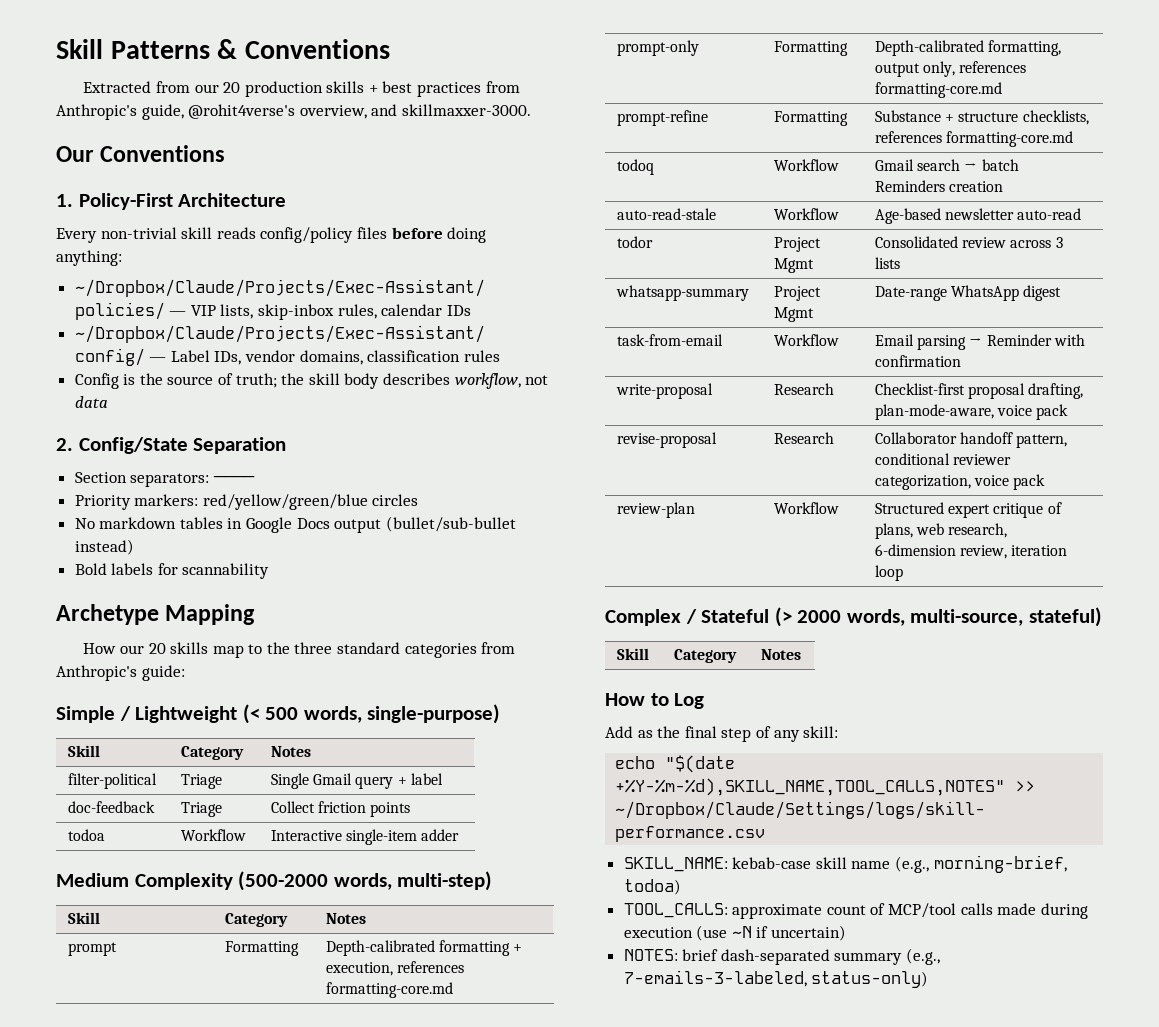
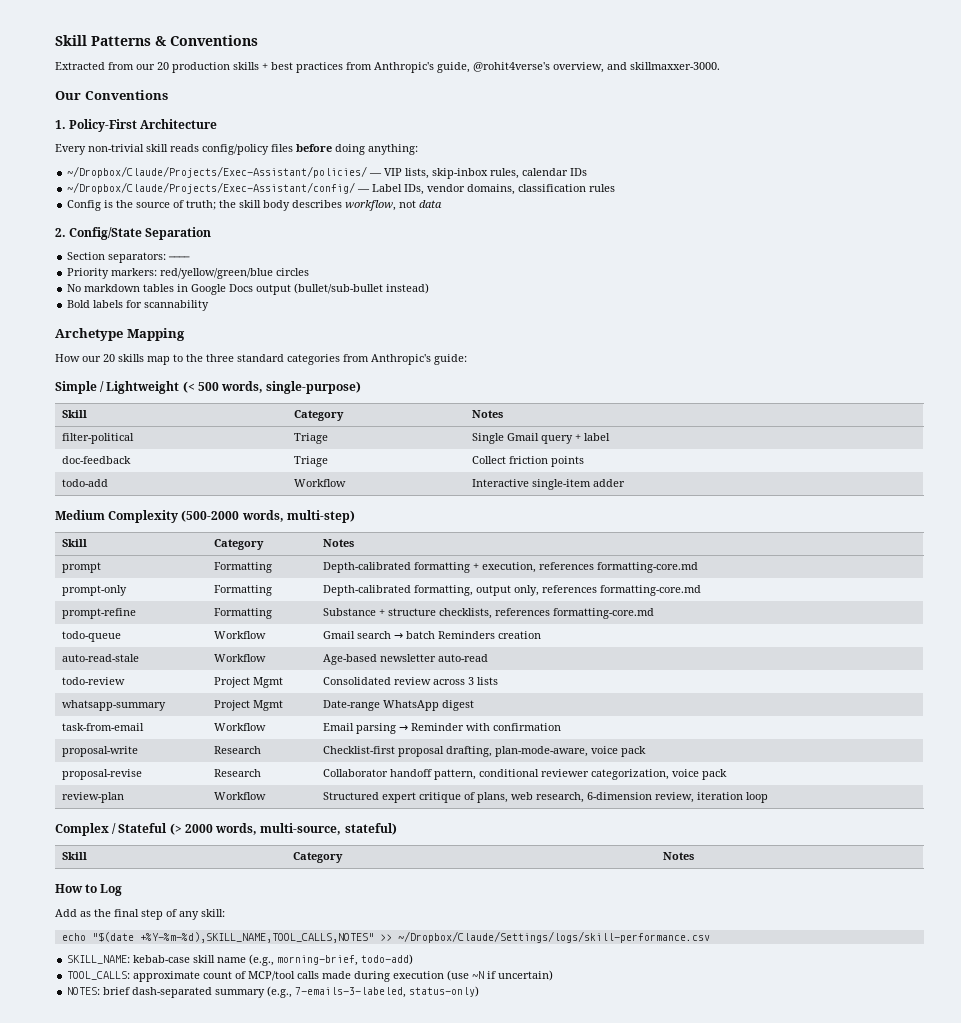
- todoa | Workflow | Interactive single-item adder
+ todo-add | Workflow | Interactive single-item adder
- todoq | Workflow | Gmail search → batch Reminders creation
+ todo-queue | Workflow | Gmail search → batch Reminders creation
- todor | Project Mgmt | Consolidated review across 3 lists
+ todo-review | Project Mgmt | Consolidated review across 3 lists
- write-proposal | Research | Checklist-first proposal drafting, plan-mode-aware, voice pack
+ proposal-write | Research | Checklist-first proposal drafting, plan-mode-aware, voice pack
- revise-proposal | Research | Collaborator handoff pattern, conditional reviewer categorization, voice pack
+ proposal-revise | Research | Collaborator handoff pattern, conditional reviewer categorization, voice pack
- SKILL_NAME: kebab-case skill name (e.g., morning-brief, todoa)
+ SKILL_NAME: kebab-case skill name (e.g., morning-brief, todo-add)

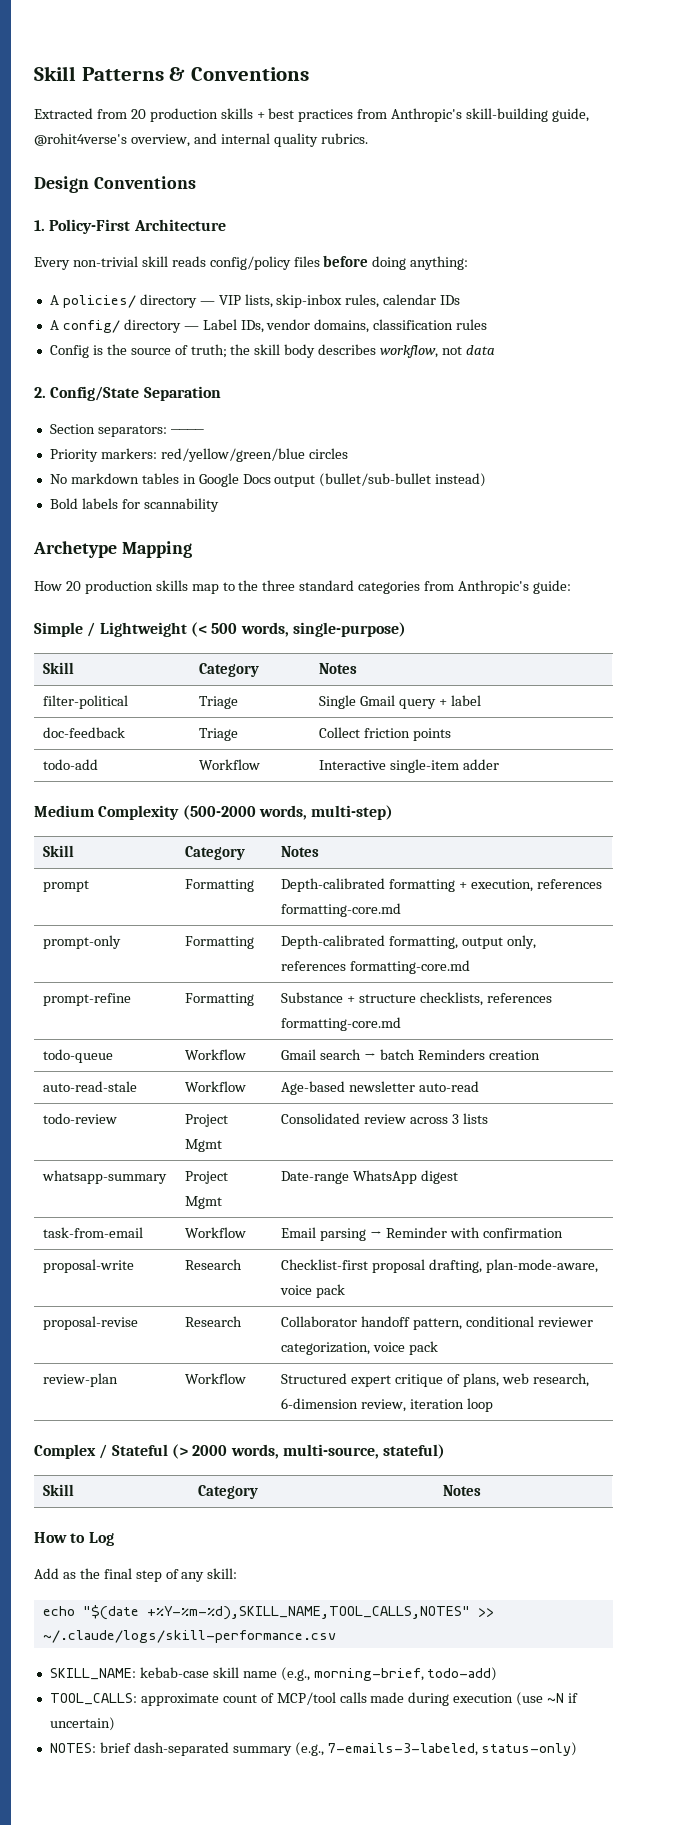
- Extracted from our 20 production skills + best practices from Anthropic's guide, @rohit4verse's overview, and skillmaxxer-3000.
- Our Conventions
+ Extracted from 20 production skills + best practices from Anthropic's skill-building guide, @rohit4verse's overview, and internal quality rubrics.
+ Design Conventions
- ~/Dropbox/Claude/Projects/Exec-Assistant/policies/ — VIP lists, skip-inbox rules, calendar IDs
+ A policies/ directory — VIP lists, skip-inbox rules, calendar IDs
- ~/Dropbox/Claude/Projects/Exec-Assistant/config/ — Label IDs, vendor domains, classification rules
+ A config/ directory — Label IDs, vendor domains, classification rules
- How our 20 skills map to the three standard categories from Anthropic's guide:
+ How 20 production skills map to the three standard categories from Anthropic's guide:
- echo "$(date +%Y-%m-%d),SKILL_NAME,TOOL_CALLS,NOTES" >> ~/Dropbox/Claude/Settings/logs/skill-performance.csv
+ echo "$(date +%Y-%m-%d),SKILL_NAME,TOOL_CALLS,NOTES" >> ~/.claude/logs/skill-performance.csv

